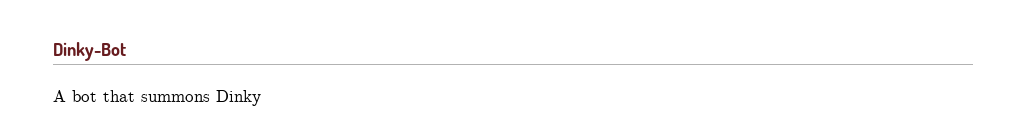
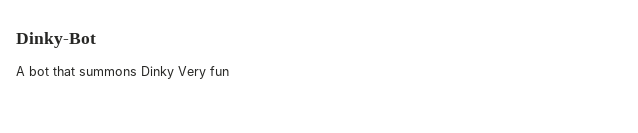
- A bot that summons Dinky
+ A bot that summons Dinky Very fun

